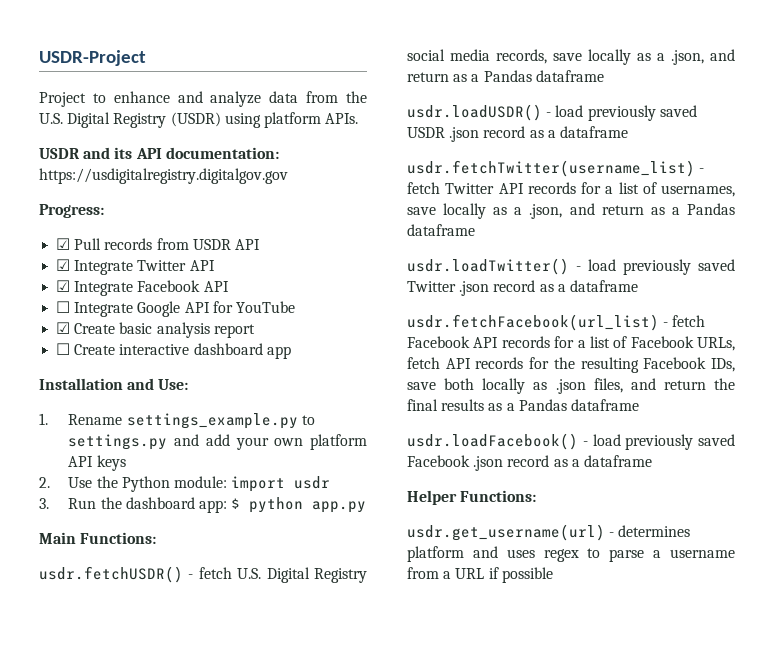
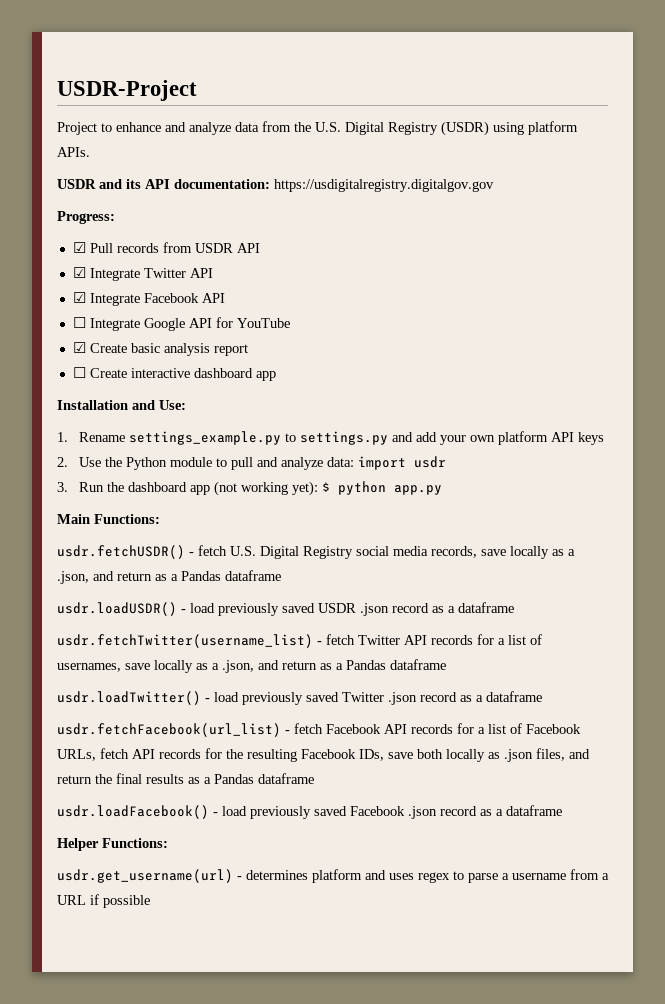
- 2. Use the Python module: import usdr
+ 2. Use the Python module to pull and analyze data: import usdr
- 3. Run the dashboard app: $ python app.py
+ 3. Run the dashboard app (not working yet): $ python app.py

